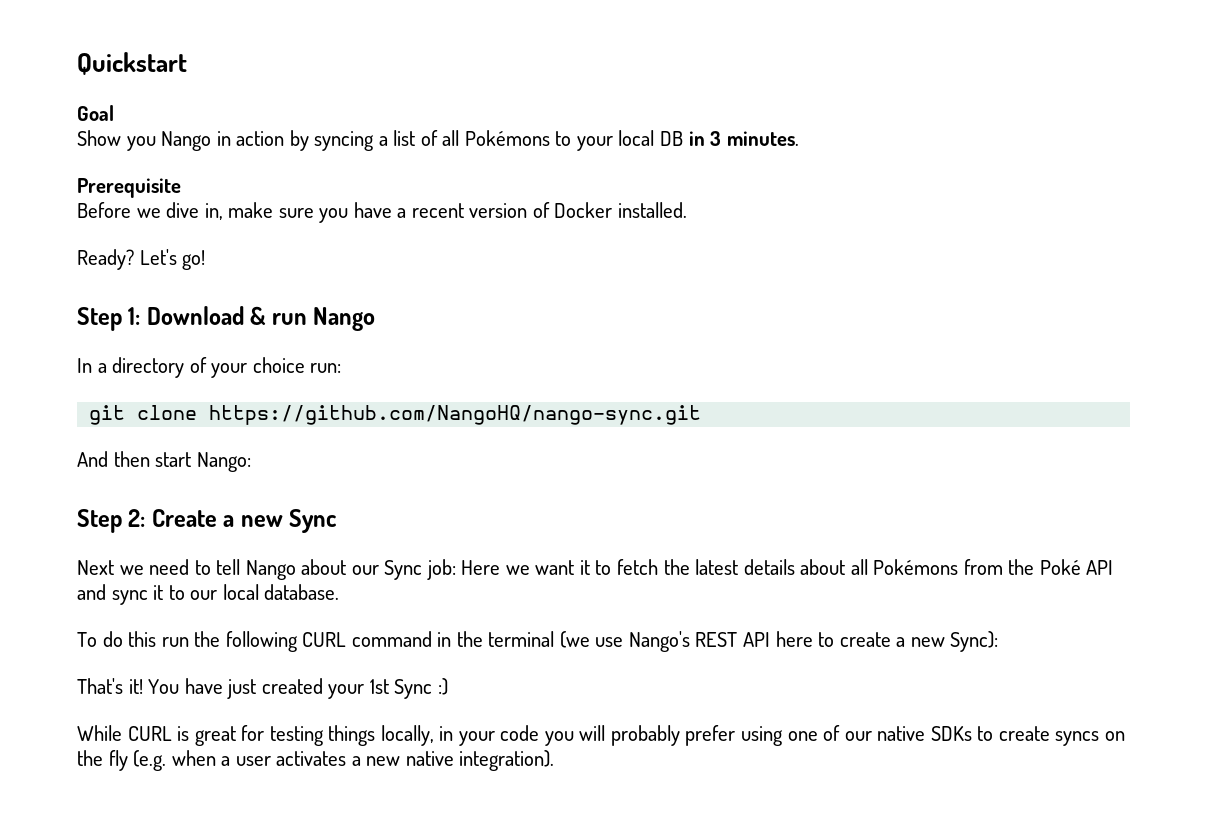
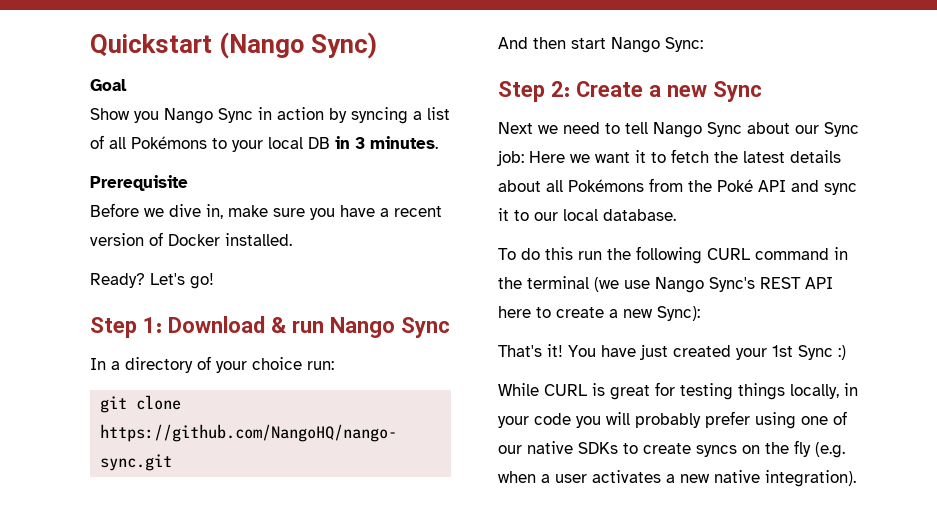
- Quickstart
+ Quickstart (Nango Sync)
- Show you Nango in action by syncing a list of all Pokémons to your local DB in 3 minutes.
+ Show you Nango Sync in action by syncing a list of all Pokémons to your local DB in 3 minutes.
- Step 1: Download & run Nango
+ Step 1: Download & run Nango Sync
- And then start Nango:
+ And then start Nango Sync:
- Next we need to tell Nango about our Sync job: Here we want it to fetch the latest details about all Pokémons from the Poké API and sync it to our local database.
+ Next we need to tell Nango Sync about our Sync job: Here we want it to fetch the latest details about all Pokémons from the Poké API and sync it to our local database.
- To do this run the following CURL command in the terminal (we use Nango's REST API here to create a new Sync):
+ To do this run the following CURL command in the terminal (we use Nango Sync's REST API here to create a new Sync):

